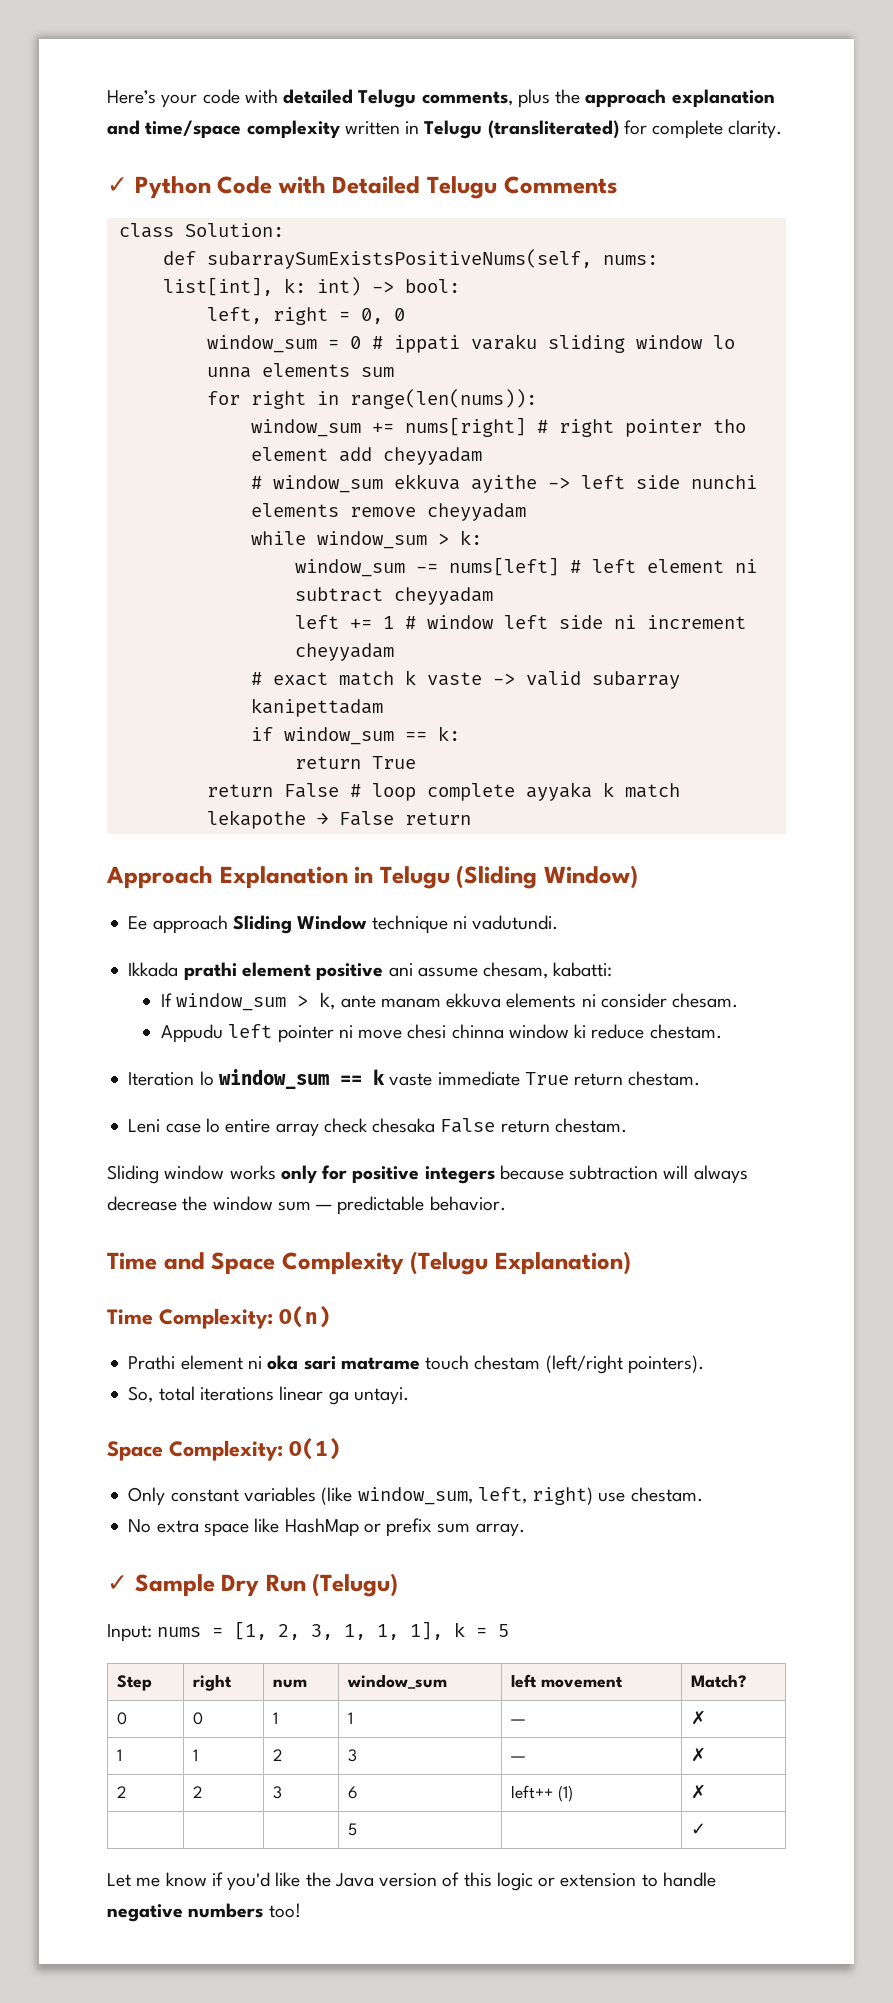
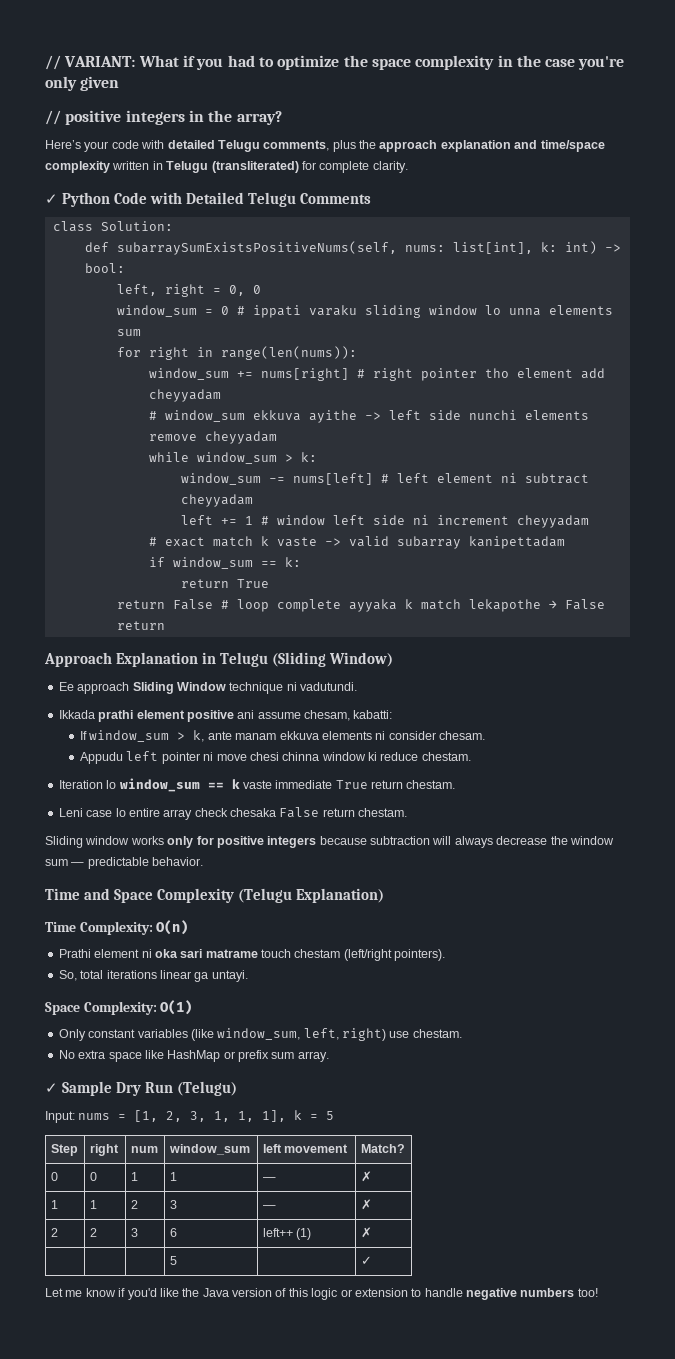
+ // VARIANT: What if you had to optimize the space complexity in the case you're only given
+ // positive integers in the array?

